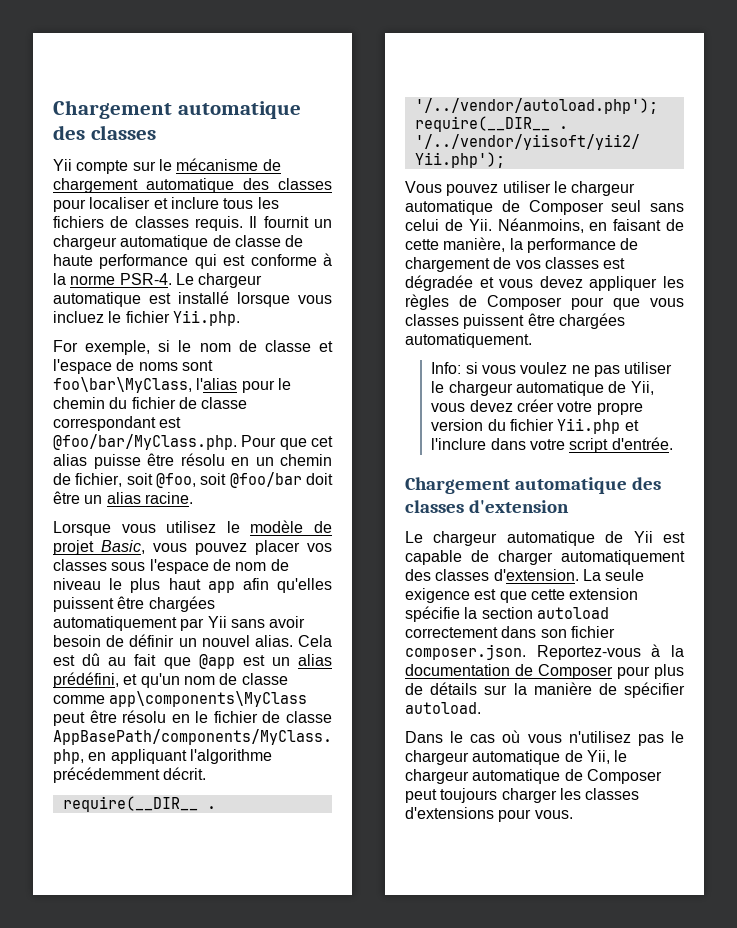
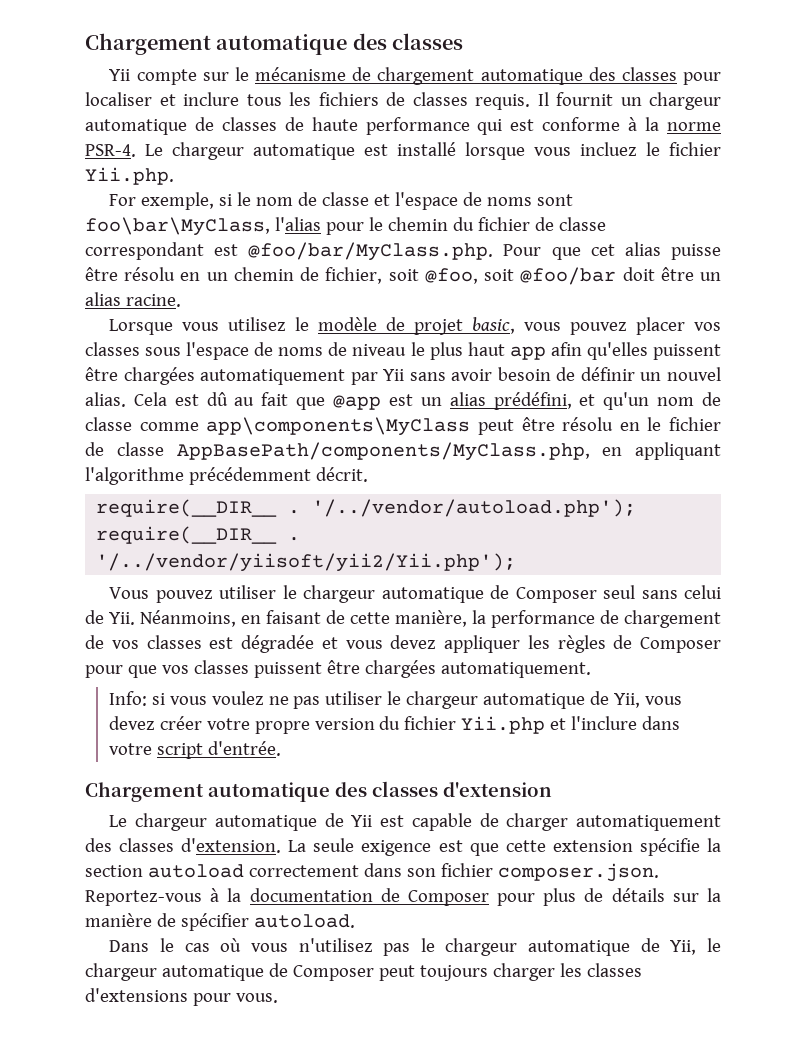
- Il fournit un chargeur automatique de classe de haute performance qui est conforme à la norme PSR-4.
+ Il fournit un chargeur automatique de classes de haute performance qui est conforme à la norme PSR-4.
- Lorsque vous utilisez le modèle de projet Basic, vous pouvez placer vos classes sous l'espace de nom de niveau le plus haut app afin qu'elles puissent être chargées automatiquement par Yii sans avoir besoin de définir un nouvel alias.
+ Lorsque vous utilisez le modèle de projet basic, vous pouvez placer vos classes sous l'espace de noms de niveau le plus haut app afin qu'elles puissent être chargées automatiquement par Yii sans avoir besoin de définir un nouvel alias.
- Vous pouvez utiliser le chargeur automatique de Composer seul sans celui de Yii. Néanmoins, en faisant de cette manière, la performance de chargement de vos classes est dégradée et vous devez appliquer les règles de Composer pour que vous classes puissent être chargées automatiquement.
+ Vous pouvez utiliser le chargeur automatique de Composer seul sans celui de Yii. Néanmoins, en faisant de cette manière, la performance de chargement de vos classes est dégradée et vous devez appliquer les règles de Composer pour que vos classes puissent être chargées automatiquement.

